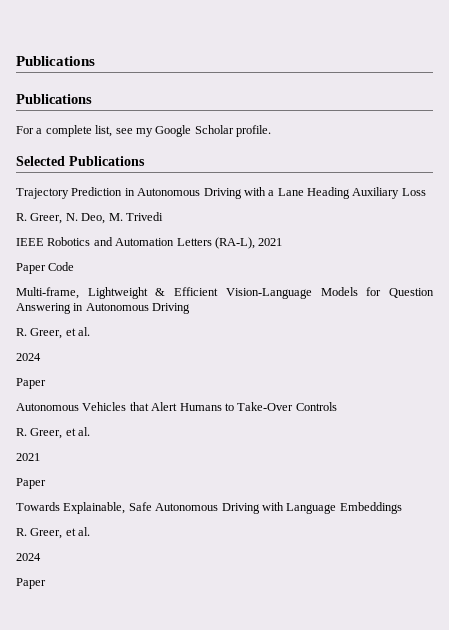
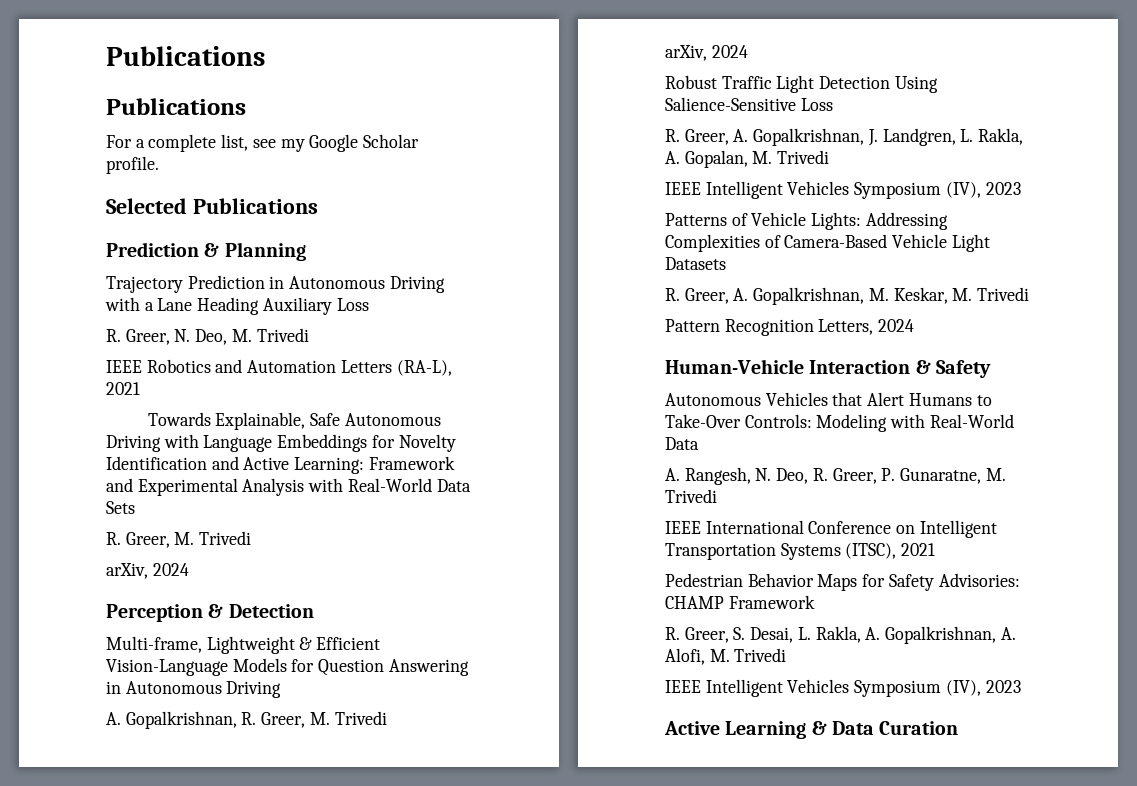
+ Prediction & Planning
- Paper Code
+ Towards Explainable, Safe Autonomous Driving with Language Embeddings for Novelty Identification and Active Learning: Framework and Experimental Analysis with Real-World Data Sets
+ R. Greer, M. Trivedi
+ arXiv, 2024
+ Perception & Detection
  Multi-frame, Lightweight & Efficient Vision-Language Models for Question Answering in Autonomous Driving
- R. Greer, et al.
- 2024
- Paper
+ A. Gopalkrishnan, R. Greer, M. Trivedi
+ arXiv, 2024
+ Robust Traffic Light Detection Using Salience-Sensitive Loss
+ R. Greer, A. Gopalkrishnan, J. Landgren, L. Rakla, A. Gopalan, M. Trivedi
+ IEEE Intelligent Vehicles Symposium (IV), 2023
+ Patterns of Vehicle Lights: Addressing Complexities of Camera-Based Vehicle Light Datasets
+ R. Greer, A. Gopalkrishnan, M. Keskar, M. Trivedi
+ Pattern Recognition Letters, 2024
+ Human-Vehicle Interaction & Safety
- Autonomous Vehicles that Alert Humans to Take-Over Controls
- R. Greer, et al.
- 2021
- Paper
- Towards Explainable, Safe Autonomous Driving with Language Embeddings
- R. Greer, et al.
- 2024
- Paper
+ Autonomous Vehicles that Alert Humans to Take-Over Controls: Modeling with Real-World Data
+ A. Rangesh, N. Deo, R. Greer, P. Gunaratne, M. Trivedi
+ IEEE International Conference on Intelligent Transportation Systems (ITSC), 2021
+ Pedestrian Behavior Maps for Safety Advisories: CHAMP Framework
+ R. Greer, S. Desai, L. Rakla, A. Gopalkrishnan, A. Alofi, M. Trivedi
+ IEEE Intelligent Vehicles Symposium (IV), 2023
+ Active Learning & Data Curation

